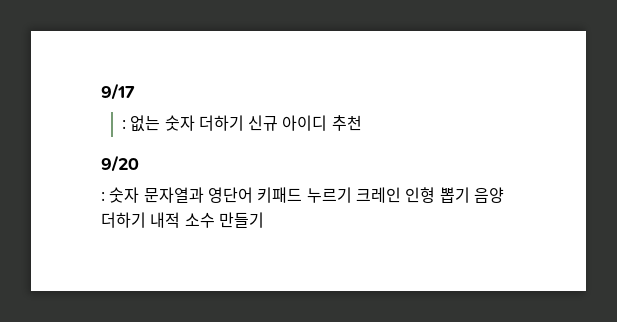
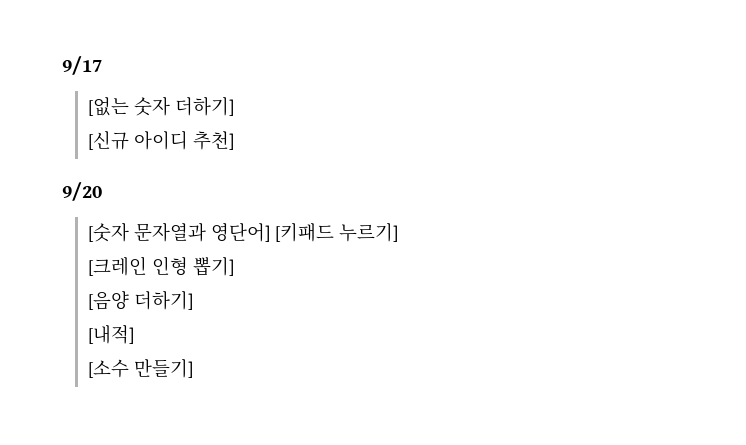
- : 없는 숫자 더하기 신규 아이디 추천
+ [없는 숫자 더하기]
+ [신규 아이디 추천]
  9/20
- : 숫자 문자열과 영단어 키패드 누르기 크레인 인형 뽑기 음양 더하기 내적 소수 만들기
+ [숫자 문자열과 영단어] [키패드 누르기]
+ [크레인 인형 뽑기]
+ [음양 더하기]
+ [내적]
+ [소수 만들기]

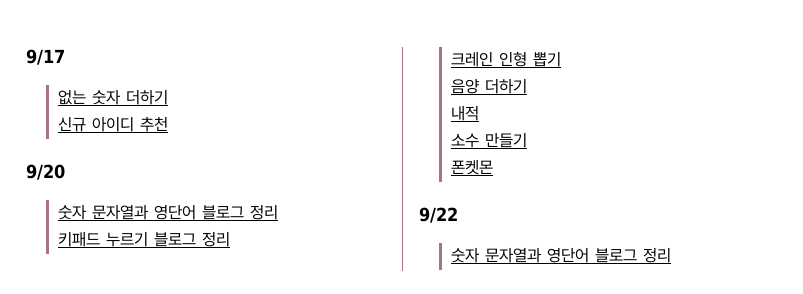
- [없는 숫자 더하기]
- [신규 아이디 추천]
+ 없는 숫자 더하기
+ 신규 아이디 추천
  9/20
- [숫자 문자열과 영단어] [키패드 누르기]
- [크레인 인형 뽑기]
- [음양 더하기]
- [내적]
- [소수 만들기]
+ 숫자 문자열과 영단어 블로그 정리
+ 키패드 누르기 블로그 정리
+ 크레인 인형 뽑기
+ 음양 더하기
+ 내적
+ 소수 만들기
+ 폰켓몬
+ 9/22
+ 숫자 문자열과 영단어 블로그 정리

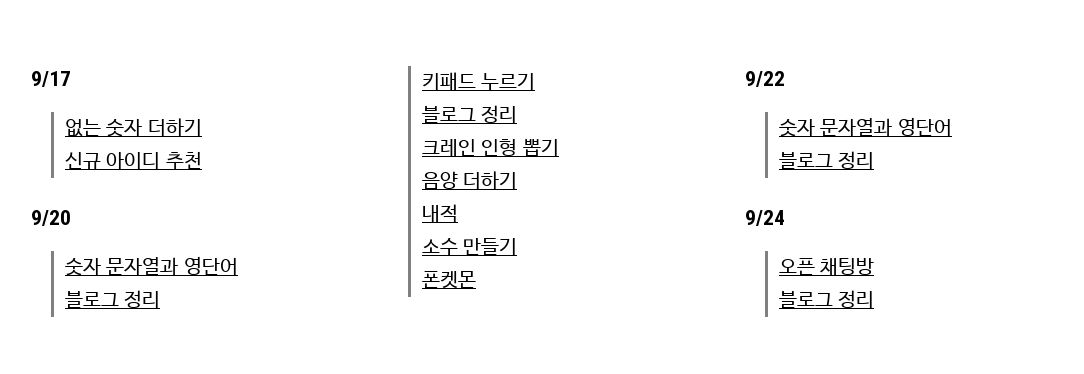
  9/20
- 숫자 문자열과 영단어 블로그 정리
+ 숫자 문자열과 영단어
+ 블로그 정리
- 키패드 누르기 블로그 정리
+ 키패드 누르기
+ 블로그 정리
  9/22
- 숫자 문자열과 영단어 블로그 정리
+ 숫자 문자열과 영단어
+ 블로그 정리
+ 9/24
+ 오픈 채팅방
+ 블로그 정리

